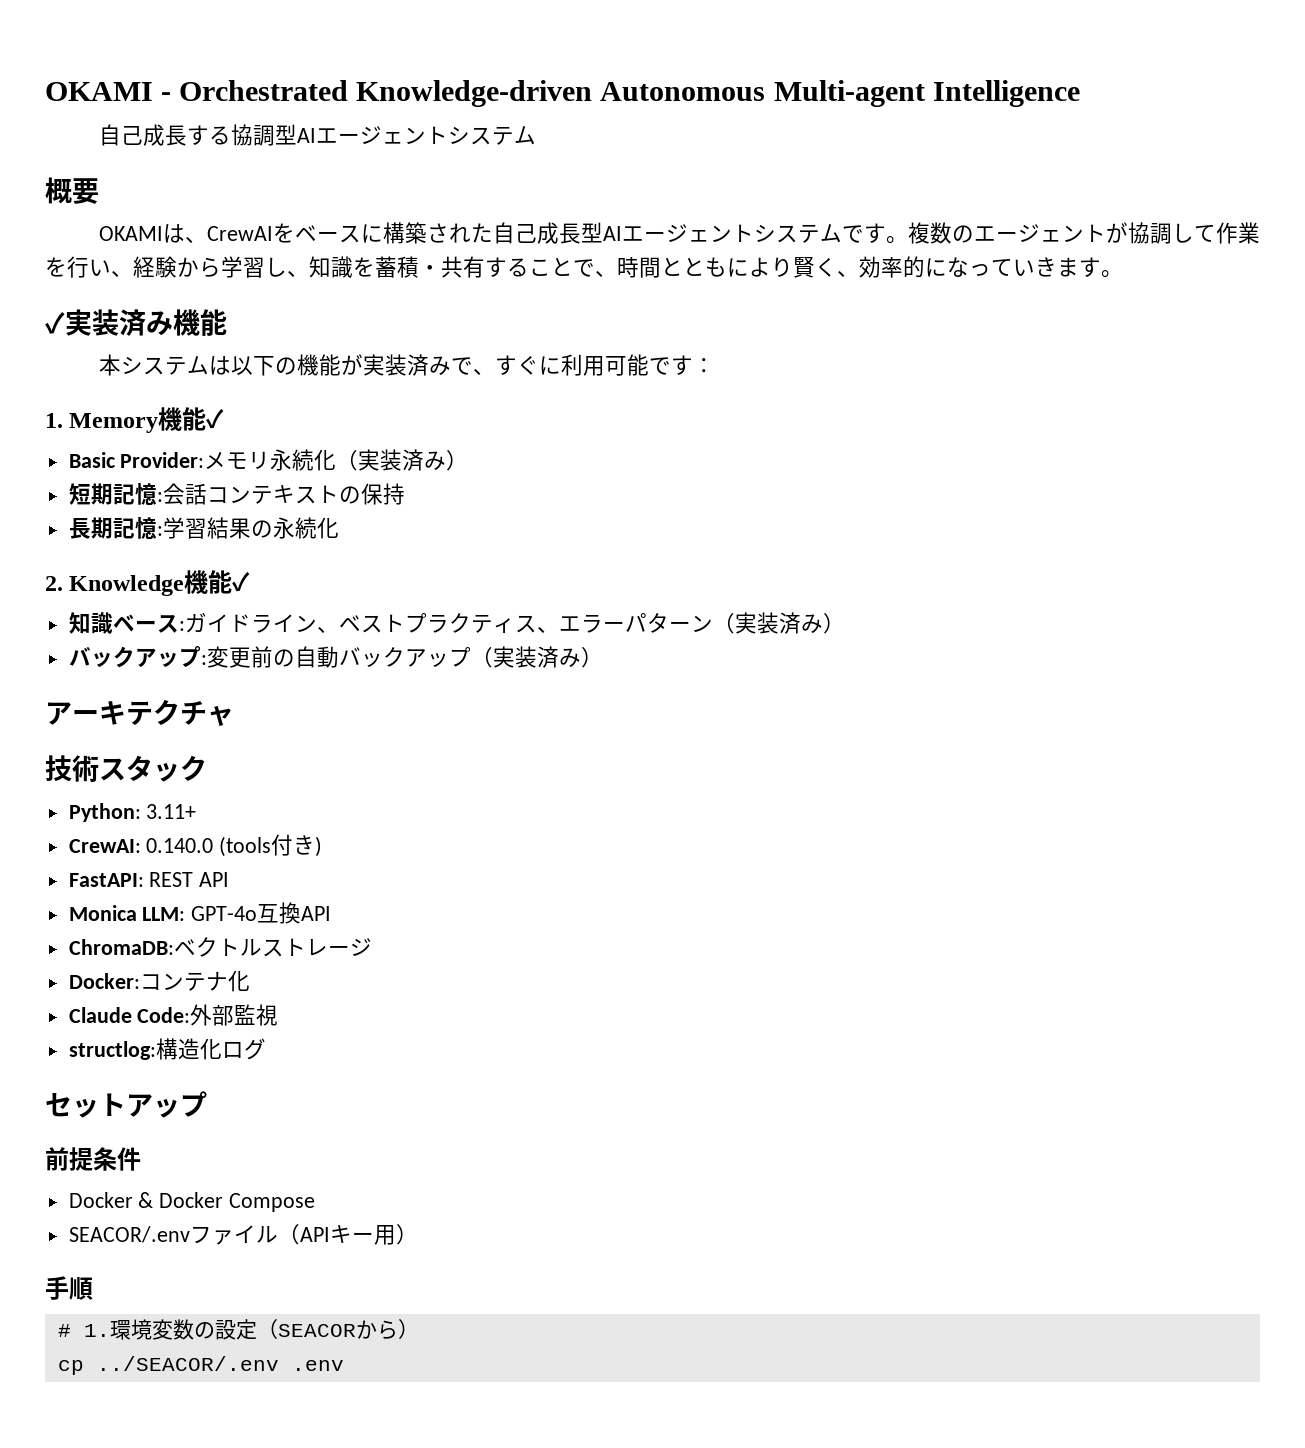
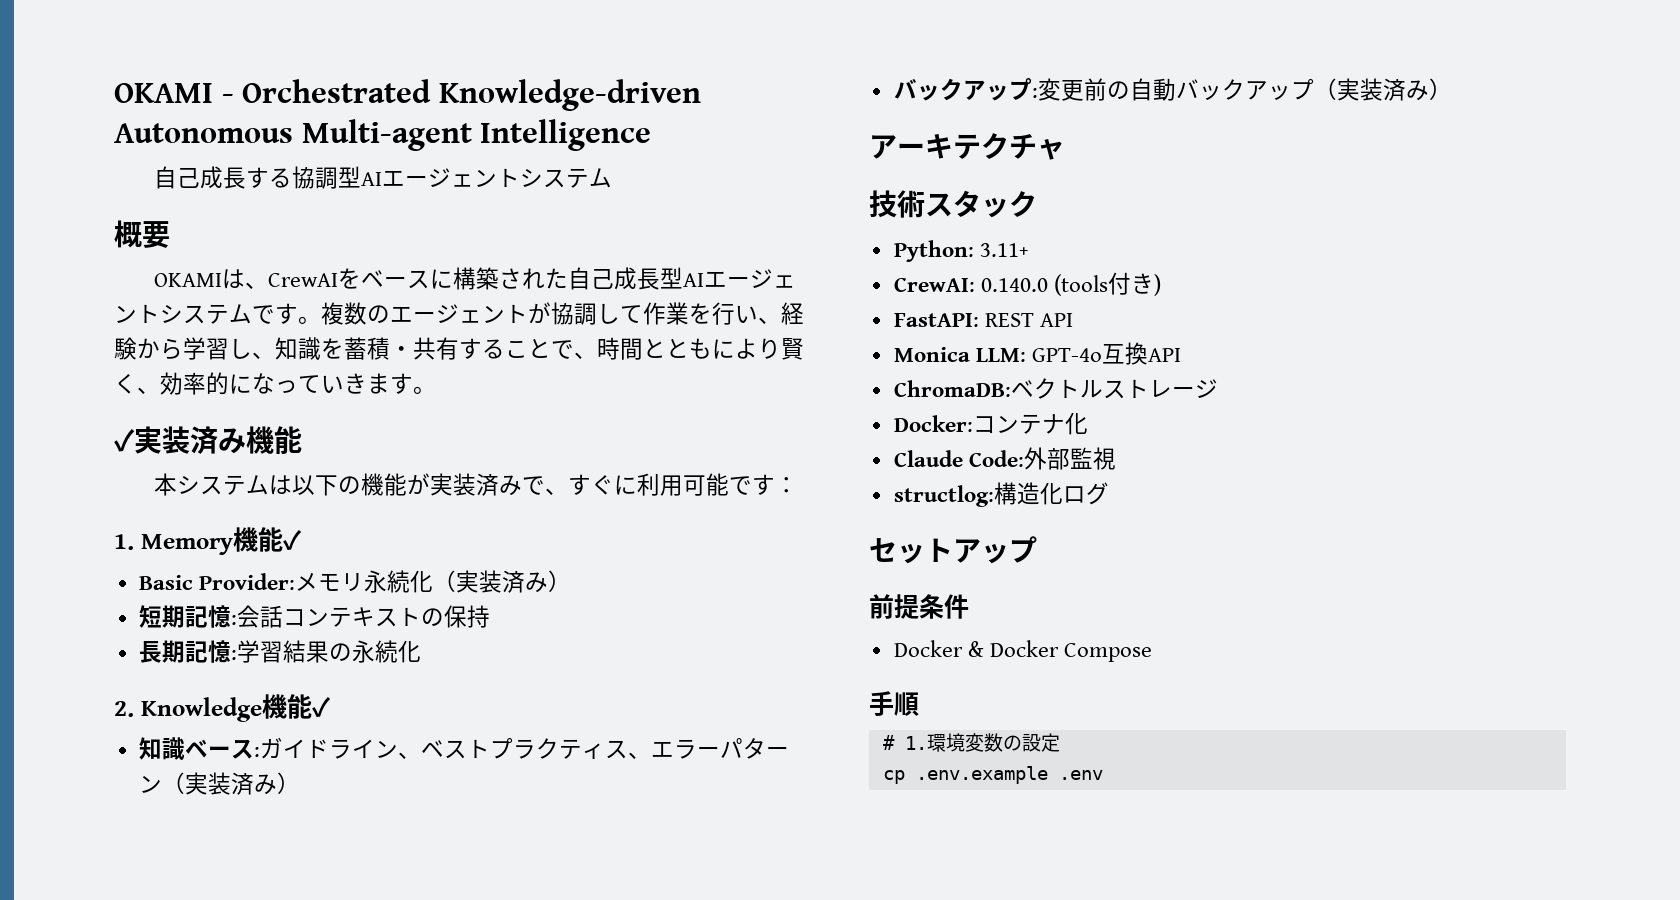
- SEACOR/.envファイル（APIキー用）
- # 1.環境変数の設定（SEACORから）
+ # 1.環境変数の設定
- cp ../SEACOR/.env .env
+ cp .env.example .env

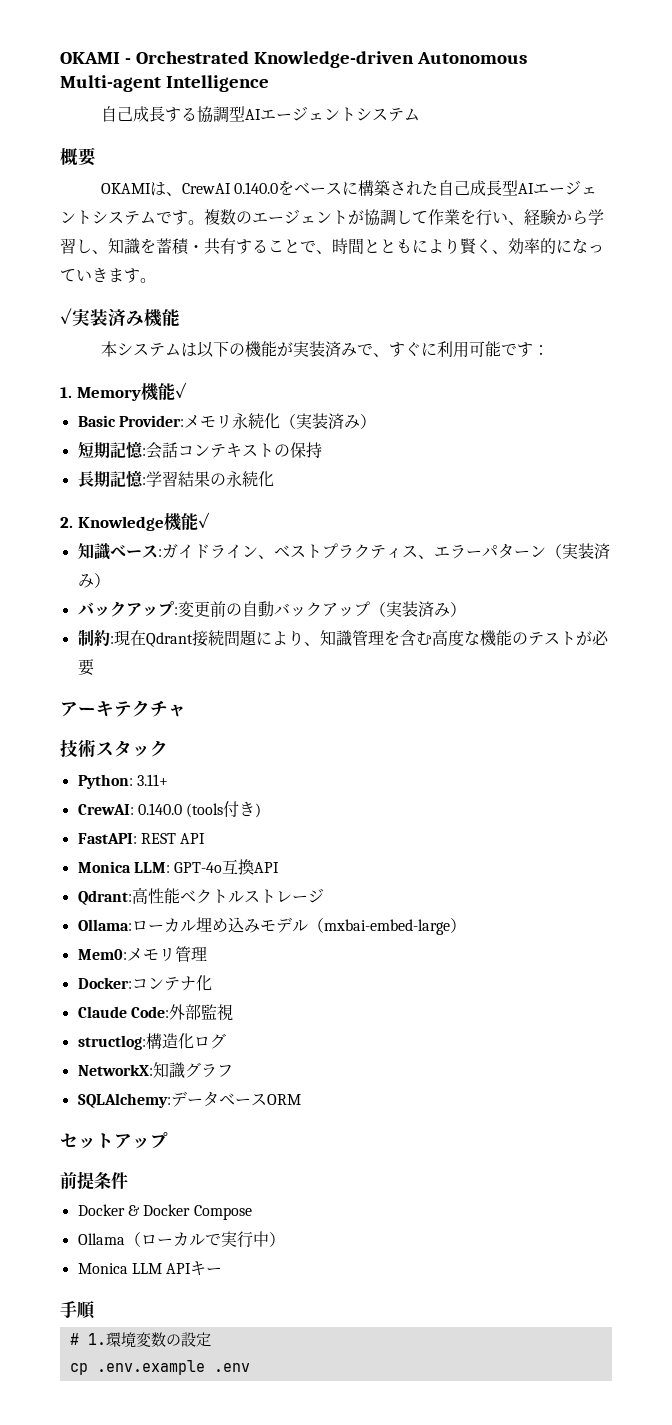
- OKAMIは、CrewAIをベースに構築された自己成長型AIエージェントシステムです。
+ OKAMIは、CrewAI 0.140.0をベースに構築された自己成長型AIエージェントシステムです。
+ 制約:現在Qdrant接続問題により、知識管理を含む高度な機能のテストが必要
- ChromaDB:ベクトルストレージ
+ Qdrant:高性能ベクトルストレージ
+ Ollama:ローカル埋め込みモデル（mxbai-embed-large）
+ Mem0:メモリ管理
+ NetworkX:知識グラフ
+ SQLAlchemy:データベースORM
+ Ollama（ローカルで実行中）
+ Monica LLM APIキー

